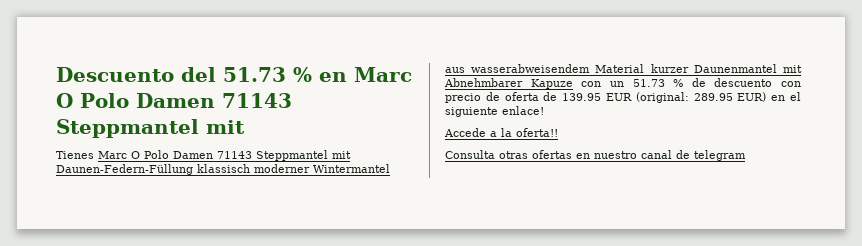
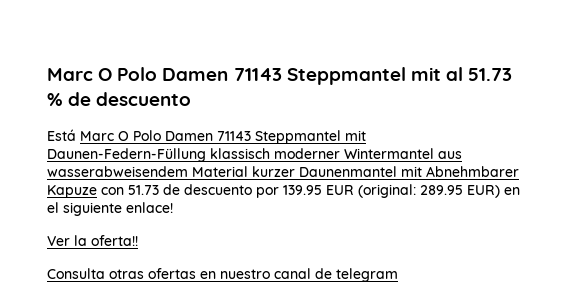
- Descuento del 51.73 % en Marc O Polo Damen 71143 Steppmantel mit
- Tienes Marc O Polo Damen 71143 Steppmantel mit Daunen-Federn-Füllung klassisch moderner Wintermantel aus wasserabweisendem Material kurzer Daunenmantel mit Abnehmbarer Kapuze con un 51.73 % de descuento con precio de oferta de 139.95 EUR (original: 289.95 EUR) en el siguiente enlace!
+ Marc O Polo Damen 71143 Steppmantel mit al 51.73 % de descuento
+ Está Marc O Polo Damen 71143 Steppmantel mit Daunen-Federn-Füllung klassisch moderner Wintermantel aus wasserabweisendem Material kurzer Daunenmantel mit Abnehmbarer Kapuze con 51.73 de descuento por 139.95 EUR (original: 289.95 EUR) en el siguiente enlace!
- Accede a la oferta!!
+ Ver la oferta!!

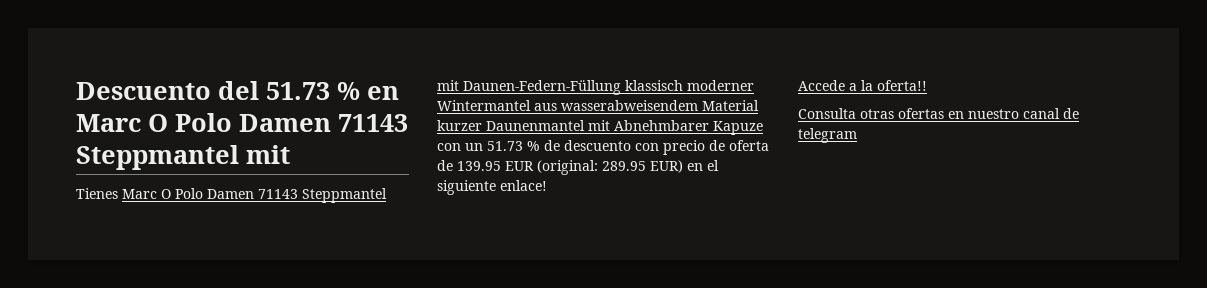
- Marc O Polo Damen 71143 Steppmantel mit al 51.73 % de descuento
- Está Marc O Polo Damen 71143 Steppmantel mit Daunen-Federn-Füllung klassisch moderner Wintermantel aus wasserabweisendem Material kurzer Daunenmantel mit Abnehmbarer Kapuze con 51.73 de descuento por 139.95 EUR (original: 289.95 EUR) en el siguiente enlace!
+ Descuento del 51.73 % en Marc O Polo Damen 71143 Steppmantel mit
+ Tienes Marc O Polo Damen 71143 Steppmantel mit Daunen-Federn-Füllung klassisch moderner Wintermantel aus wasserabweisendem Material kurzer Daunenmantel mit Abnehmbarer Kapuze con un 51.73 % de descuento con precio de oferta de 139.95 EUR (original: 289.95 EUR) en el siguiente enlace!
- Ver la oferta!!
+ Accede a la oferta!!

